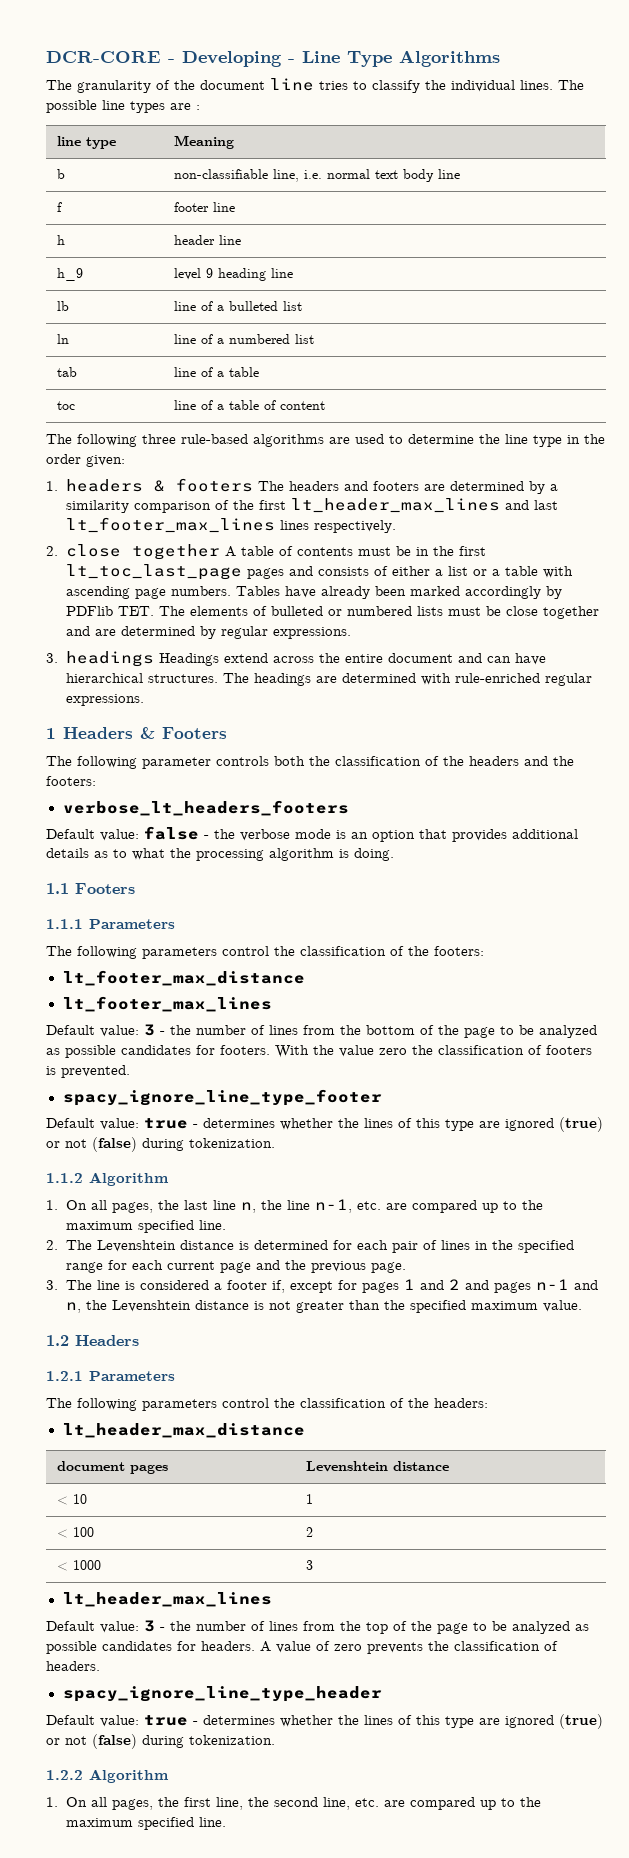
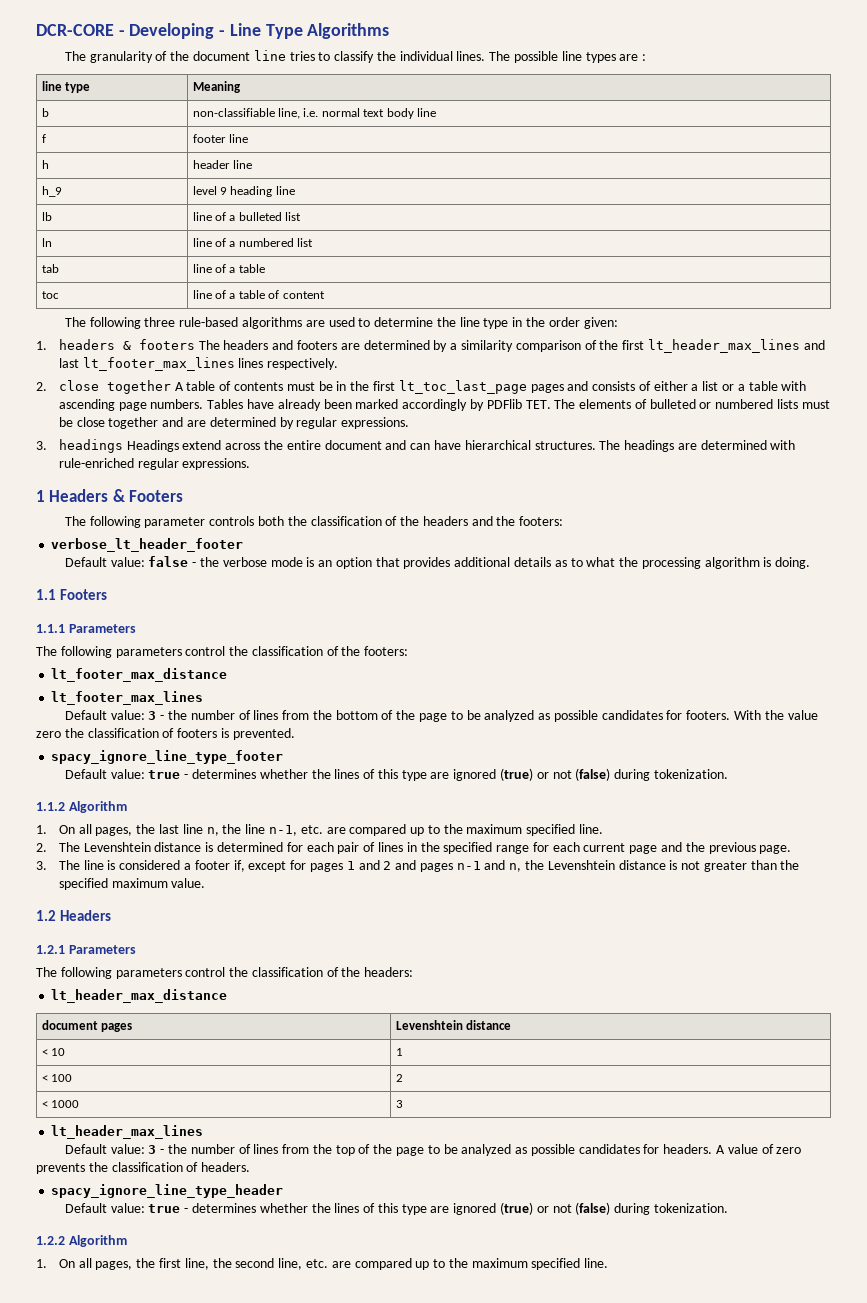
- verbose_lt_headers_footers
+ verbose_lt_header_footer

